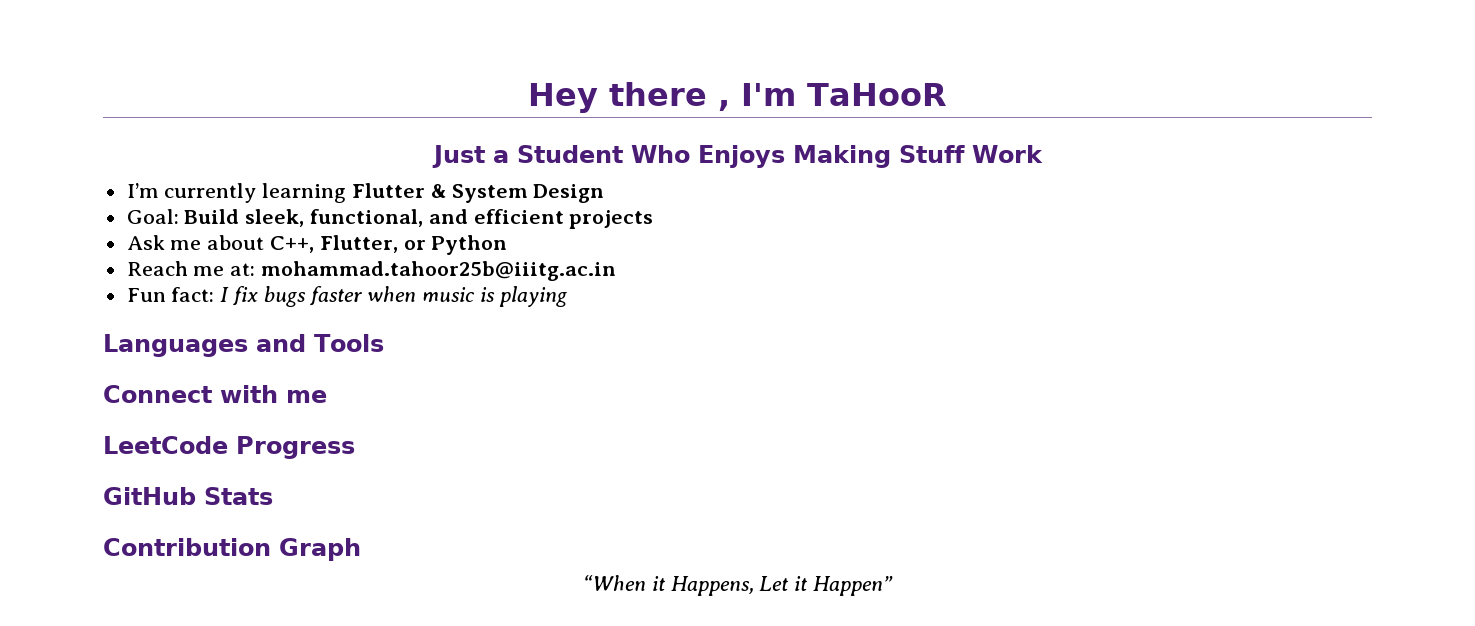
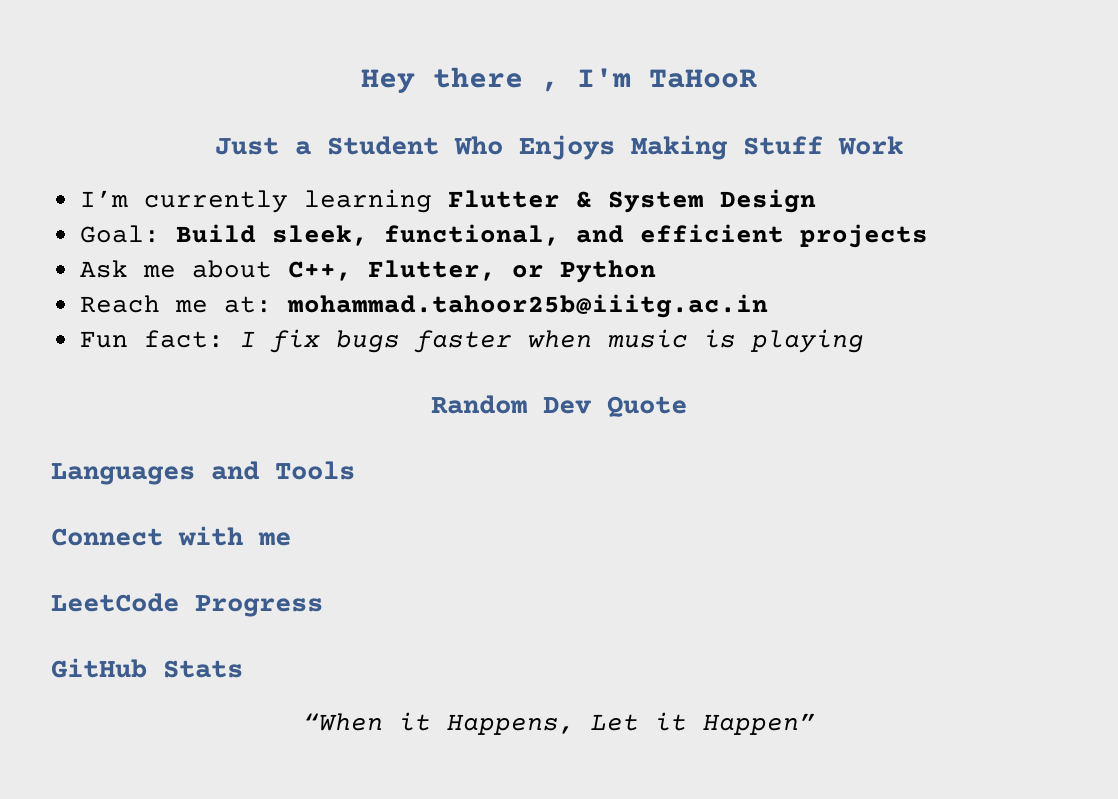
+ Random Dev Quote
- Contribution Graph

